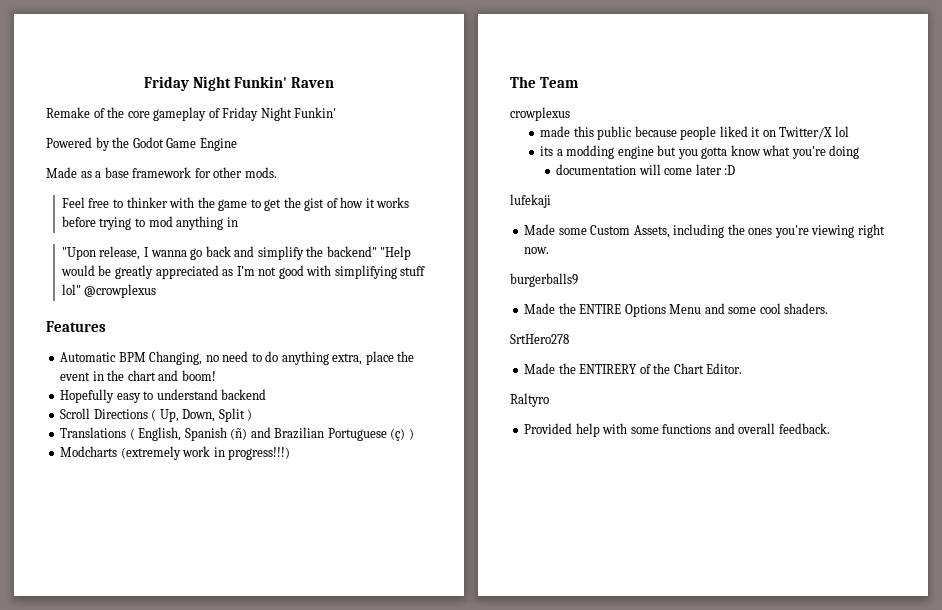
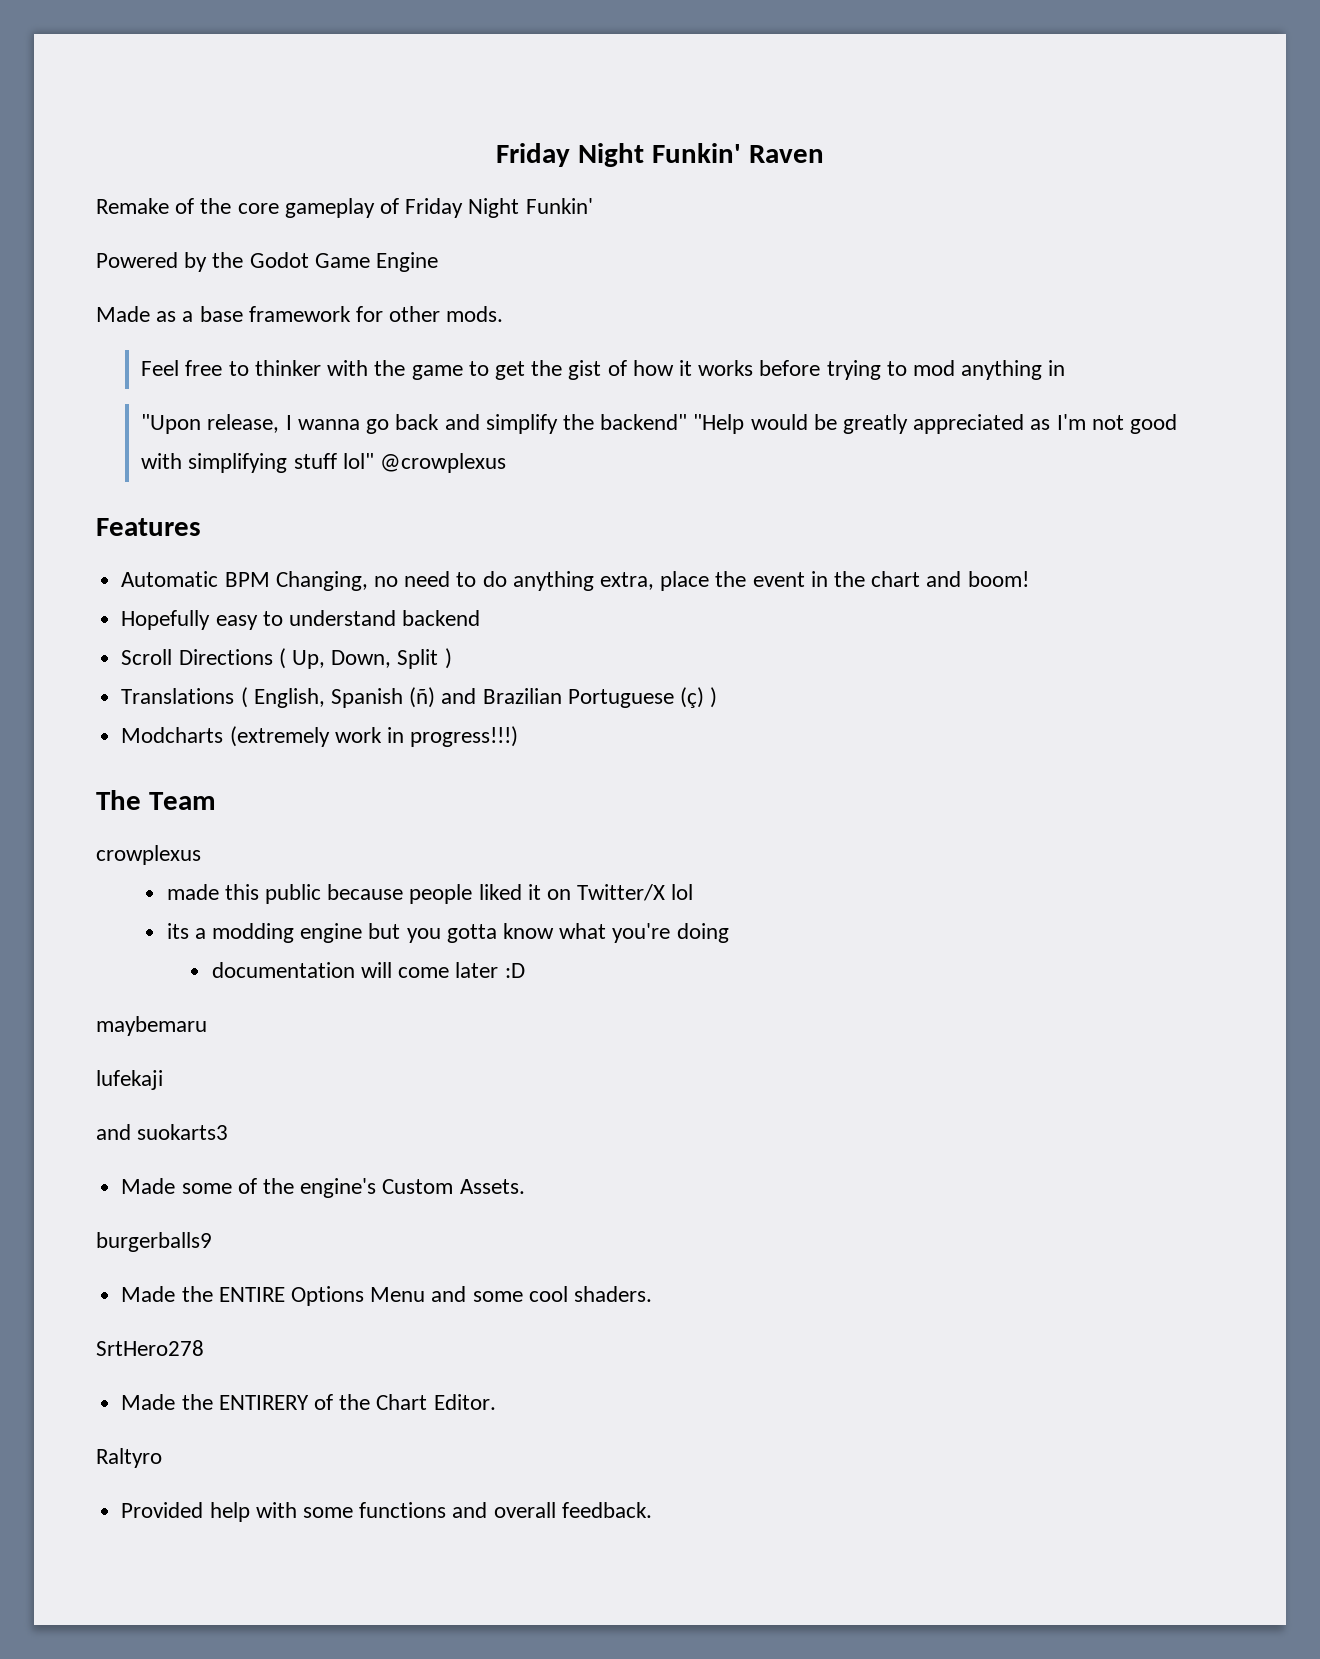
+ maybemaru
+ and suokarts3
- Made some Custom Assets, including the ones you're viewing right now.
+ Made some of the engine's Custom Assets.

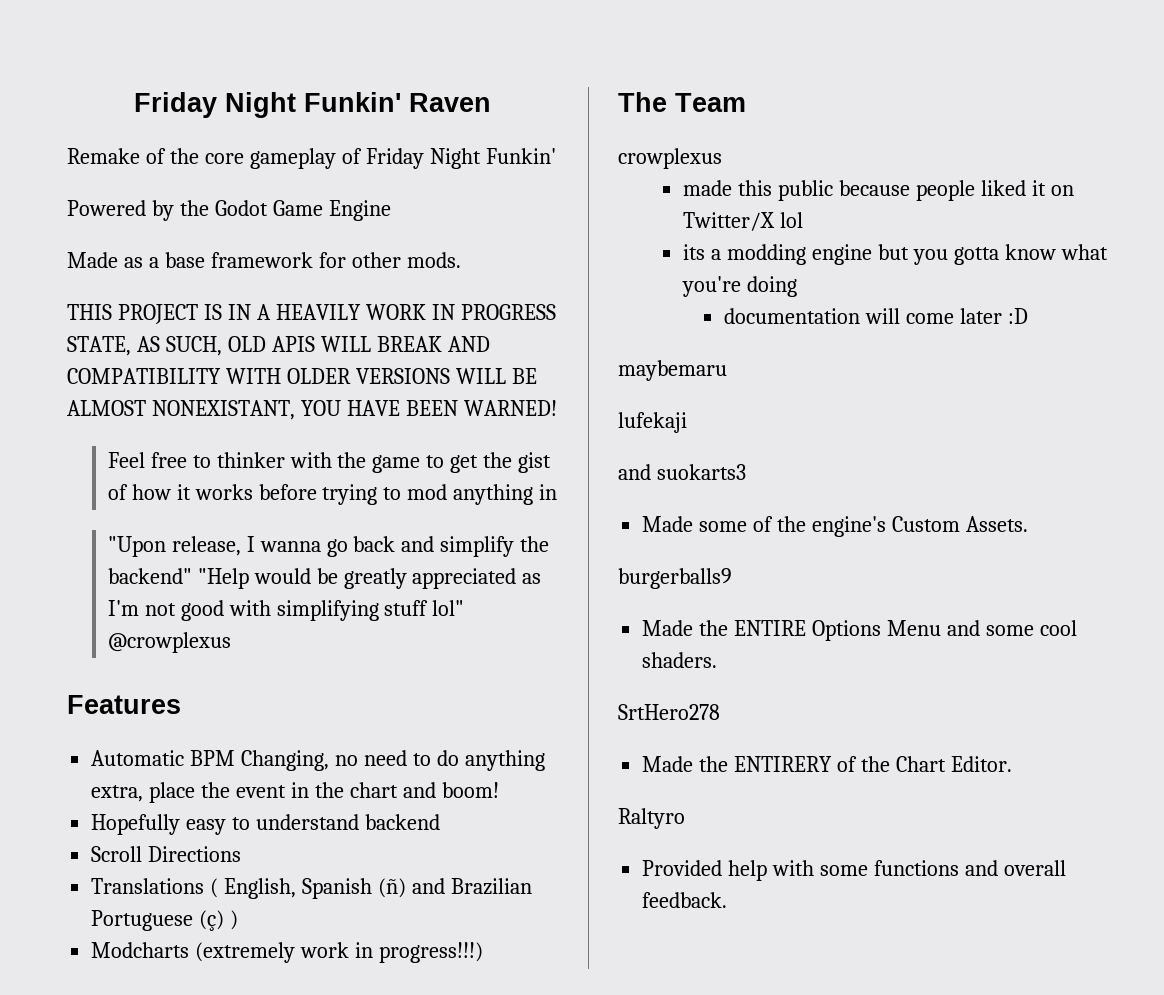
+ THIS PROJECT IS IN A HEAVILY WORK IN PROGRESS STATE, AS SUCH, OLD APIS WILL BREAK AND COMPATIBILITY WITH OLDER VERSIONS WILL BE ALMOST NONEXISTANT, YOU HAVE BEEN WARNED!
- Scroll Directions ( Up, Down, Split )
+ Scroll Directions

